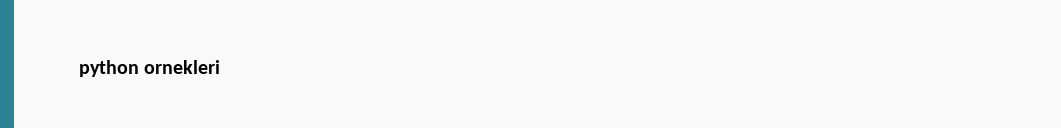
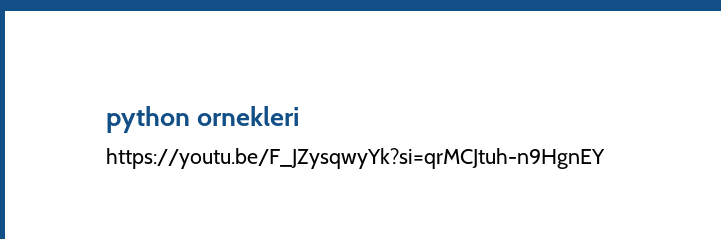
+ https://youtu.be/F_JZysqwyYk?si=qrMCJtuh-n9HgnEY

